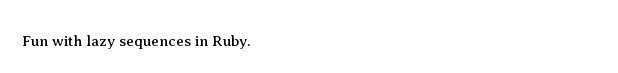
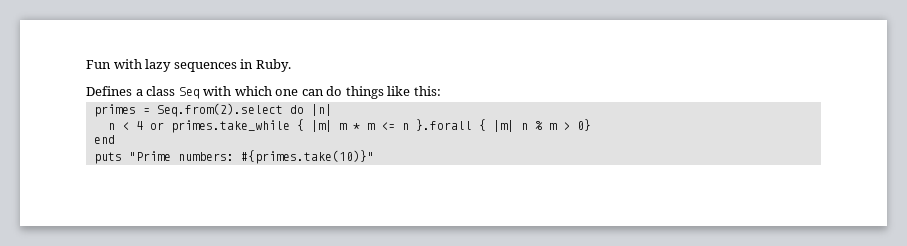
+ Defines a class Seq with which one can do things like this:
+ primes = Seq.from(2).select do |n|
+ n < 4 or primes.take_while { |m| m * m <= n }.forall { |m| n % m > 0}
+ end
+ puts "Prime numbers: #{primes.take(10)}"

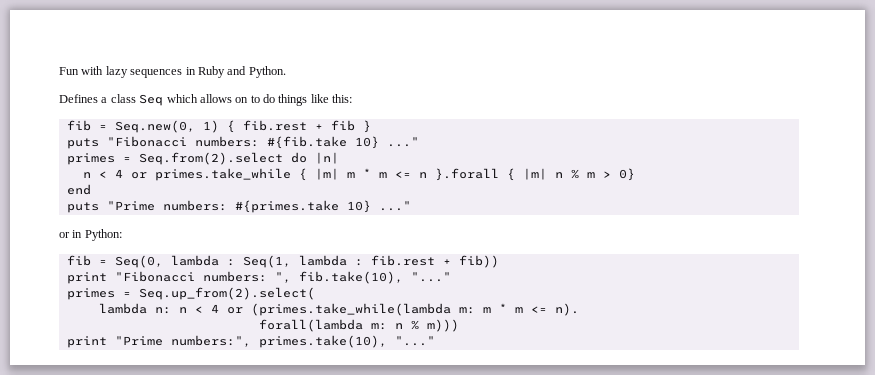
- Fun with lazy sequences in Ruby.
+ Fun with lazy sequences in Ruby and Python.
- Defines a class Seq with which one can do things like this:
+ Defines a class Seq which allows on to do things like this:
+ fib = Seq.new(0, 1) { fib.rest + fib }
+ puts "Fibonacci numbers: #{fib.take 10} ..."
- puts "Prime numbers: #{primes.take(10)}"
+ puts "Prime numbers: #{primes.take 10} ..."
+ or in Python:
+ fib = Seq(0, lambda : Seq(1, lambda : fib.rest + fib))
+ print "Fibonacci numbers: ", fib.take(10), "..."
+ primes = Seq.up_from(2).select(
+ lambda n: n < 4 or (primes.take_while(lambda m: m * m <= n).
+ forall(lambda m: n % m)))
+ print "Prime numbers:", primes.take(10), "..."

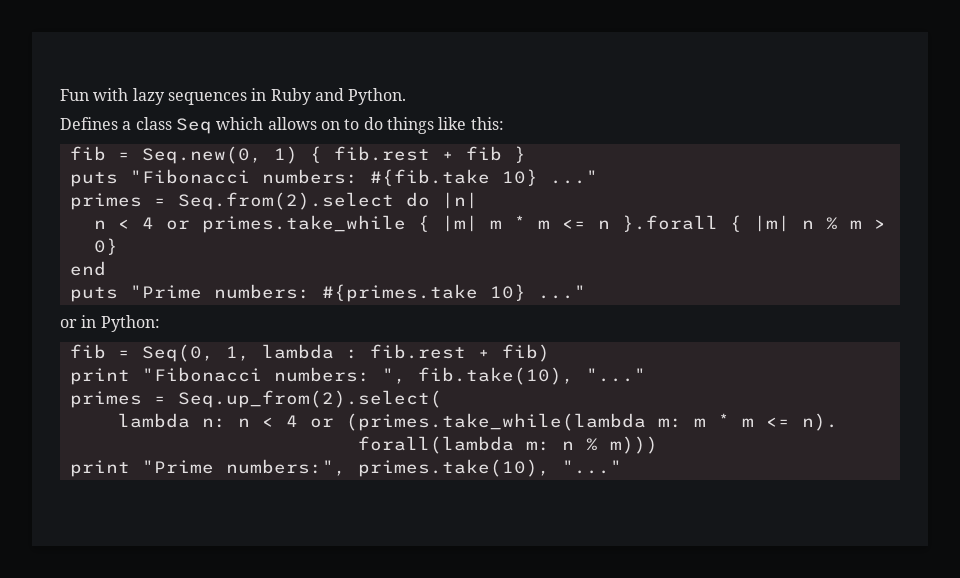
- fib = Seq(0, lambda : Seq(1, lambda : fib.rest + fib))
+ fib = Seq(0, 1, lambda : fib.rest + fib)

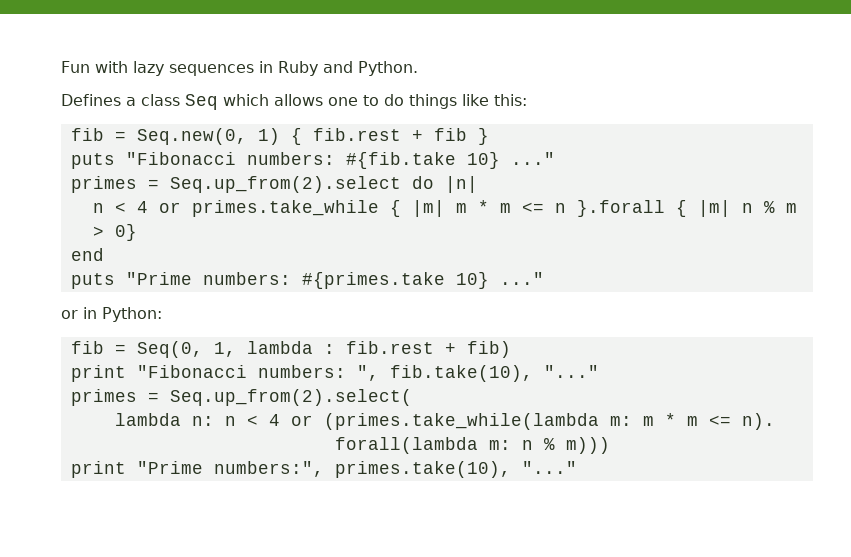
- Defines a class Seq which allows on to do things like this:
+ Defines a class Seq which allows one to do things like this:
- primes = Seq.from(2).select do |n|
+ primes = Seq.up_from(2).select do |n|

